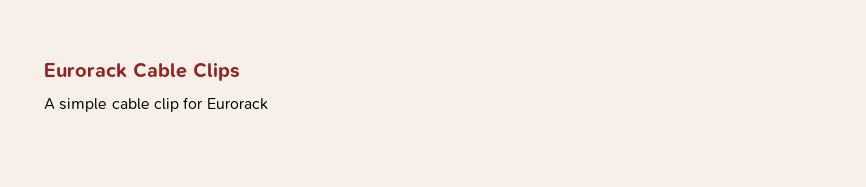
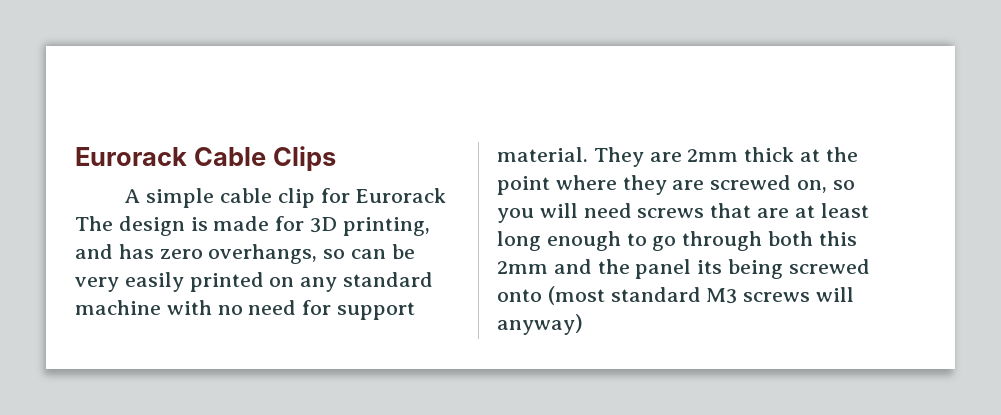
- A simple cable clip for Eurorack
+ A simple cable clip for Eurorack The design is made for 3D printing, and has zero overhangs, so can be very easily printed on any standard machine with no need for support material. They are 2mm thick at the point where they are screwed on, so you will need screws that are at least long enough to go through both this 2mm and the panel its being screwed onto (most standard M3 screws will anyway)

